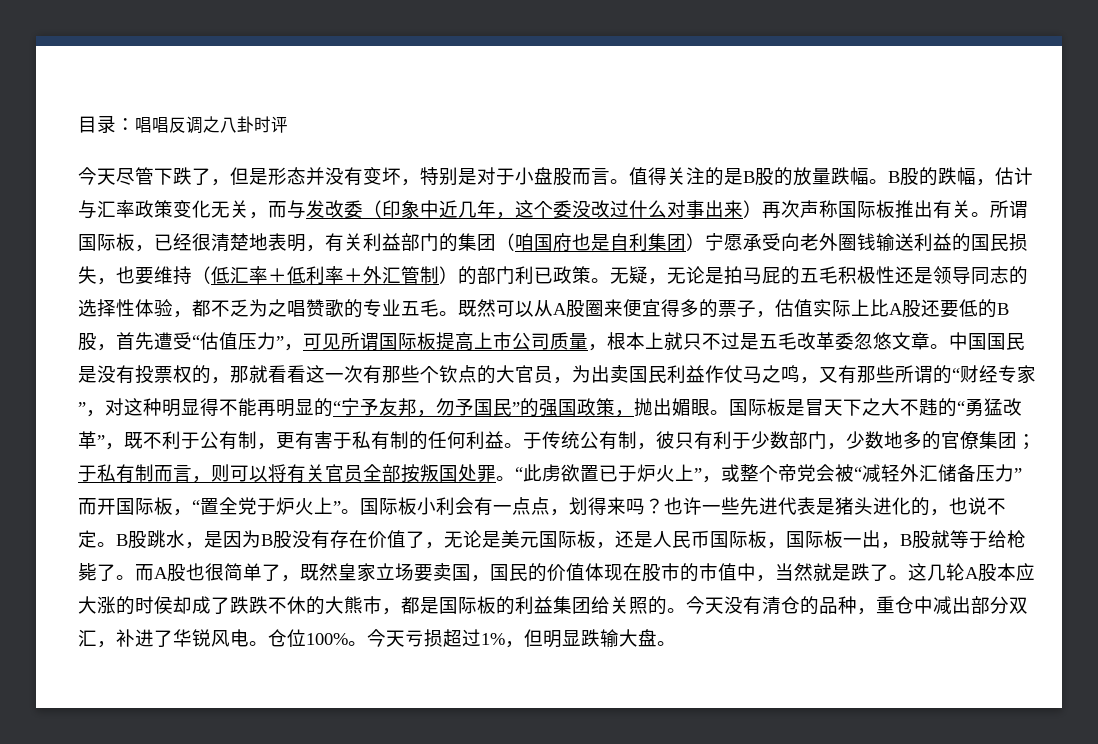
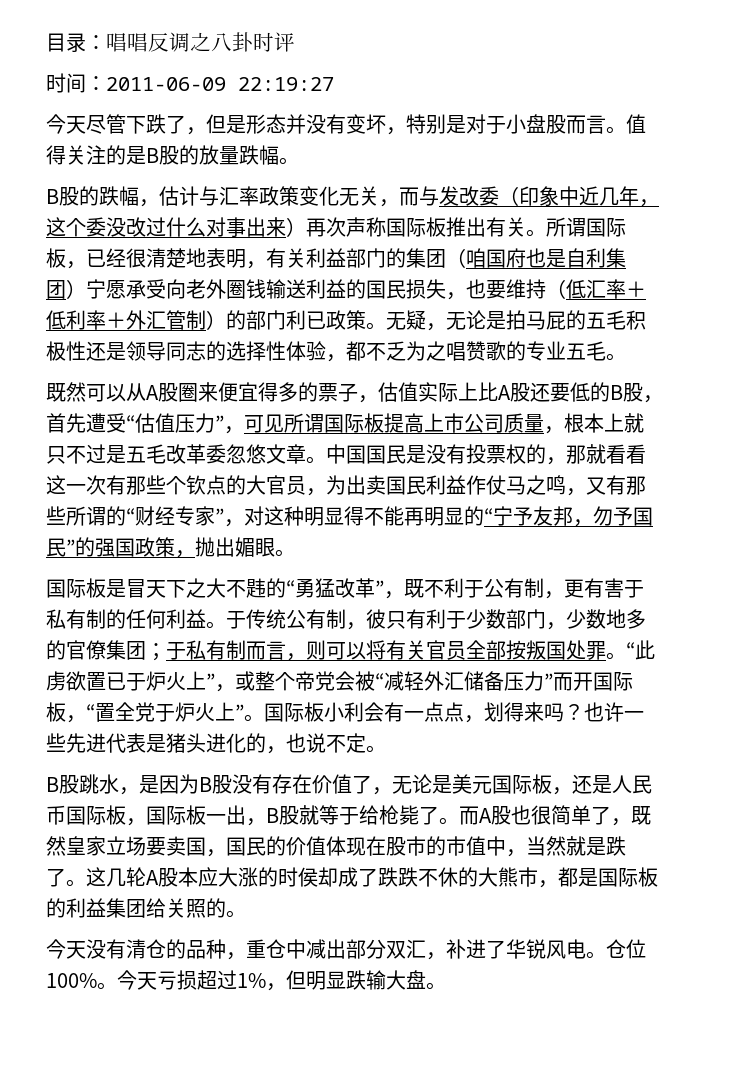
+ 时间：2011-06-09 22:19:27
- 值得关注的是B股的放量跌幅。B股的跌幅，估计与汇率政策变化无关，而与发改委（印象中近几年，这个委没改过什么对事出来）再次声称国际板推出有关。
+ 值得关注的是B股的放量跌幅。
+ B股的跌幅，估计与汇率政策变化无关，而与发改委（印象中近几年，这个委没改过什么对事出来）再次声称国际板推出有关。
- 无疑，无论是拍马屁的五毛积极性还是领导同志的选择性体验，都不乏为之唱赞歌的专业五毛。既然可以从A股圈来便宜得多的票子，估值实际上比A股还要低的B股，首先遭受“估值压力”，可见所谓国际板提高上市公司质量，根本上就只不过是五毛改革委忽悠文章。
+ 无疑，无论是拍马屁的五毛积极性还是领导同志的选择性体验，都不乏为之唱赞歌的专业五毛。
+ 既然可以从A股圈来便宜得多的票子，估值实际上比A股还要低的B股，首先遭受“估值压力”，可见所谓国际板提高上市公司质量，根本上就只不过是五毛改革委忽悠文章。
- 中国国民是没有投票权的，那就看看这一次有那些个钦点的大官员，为出卖国民利益作仗马之鸣，又有那些所谓的“财经专家”，对这种明显得不能再明显的“宁予友邦，勿予国民”的强国政策，抛出媚眼。国际板是冒天下之大不韪的“勇猛改革”，既不利于公有制，更有害于私有制的任何利益。
+ 中国国民是没有投票权的，那就看看这一次有那些个钦点的大官员，为出卖国民利益作仗马之鸣，又有那些所谓的“财经专家”，对这种明显得不能再明显的“宁予友邦，勿予国民”的强国政策，抛出媚眼。
+ 国际板是冒天下之大不韪的“勇猛改革”，既不利于公有制，更有害于私有制的任何利益。
- 也许一些先进代表是猪头进化的，也说不定。B股跳水，是因为B股没有存在价值了，无论是美元国际板，还是人民币国际板，国际板一出，B股就等于给枪毙了。
+ 也许一些先进代表是猪头进化的，也说不定。
+ B股跳水，是因为B股没有存在价值了，无论是美元国际板，还是人民币国际板，国际板一出，B股就等于给枪毙了。
- 这几轮A股本应大涨的时侯却成了跌跌不休的大熊市，都是国际板的利益集团给关照的。今天没有清仓的品种，重仓中减出部分双汇，补进了华锐风电。
+ 这几轮A股本应大涨的时侯却成了跌跌不休的大熊市，都是国际板的利益集团给关照的。
+ 今天没有清仓的品种，重仓中减出部分双汇，补进了华锐风电。

